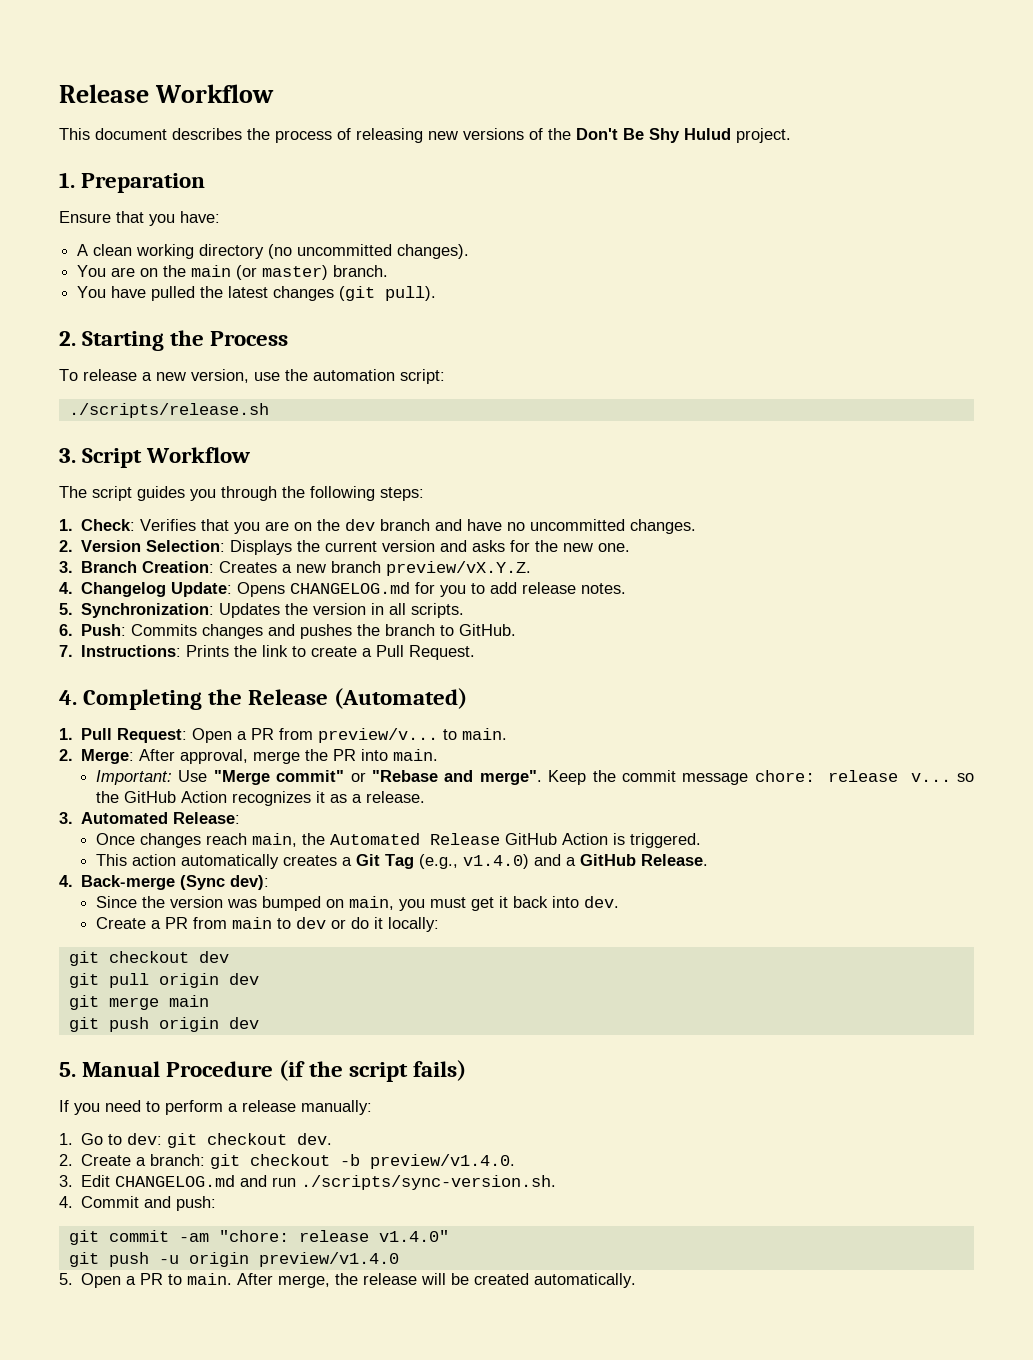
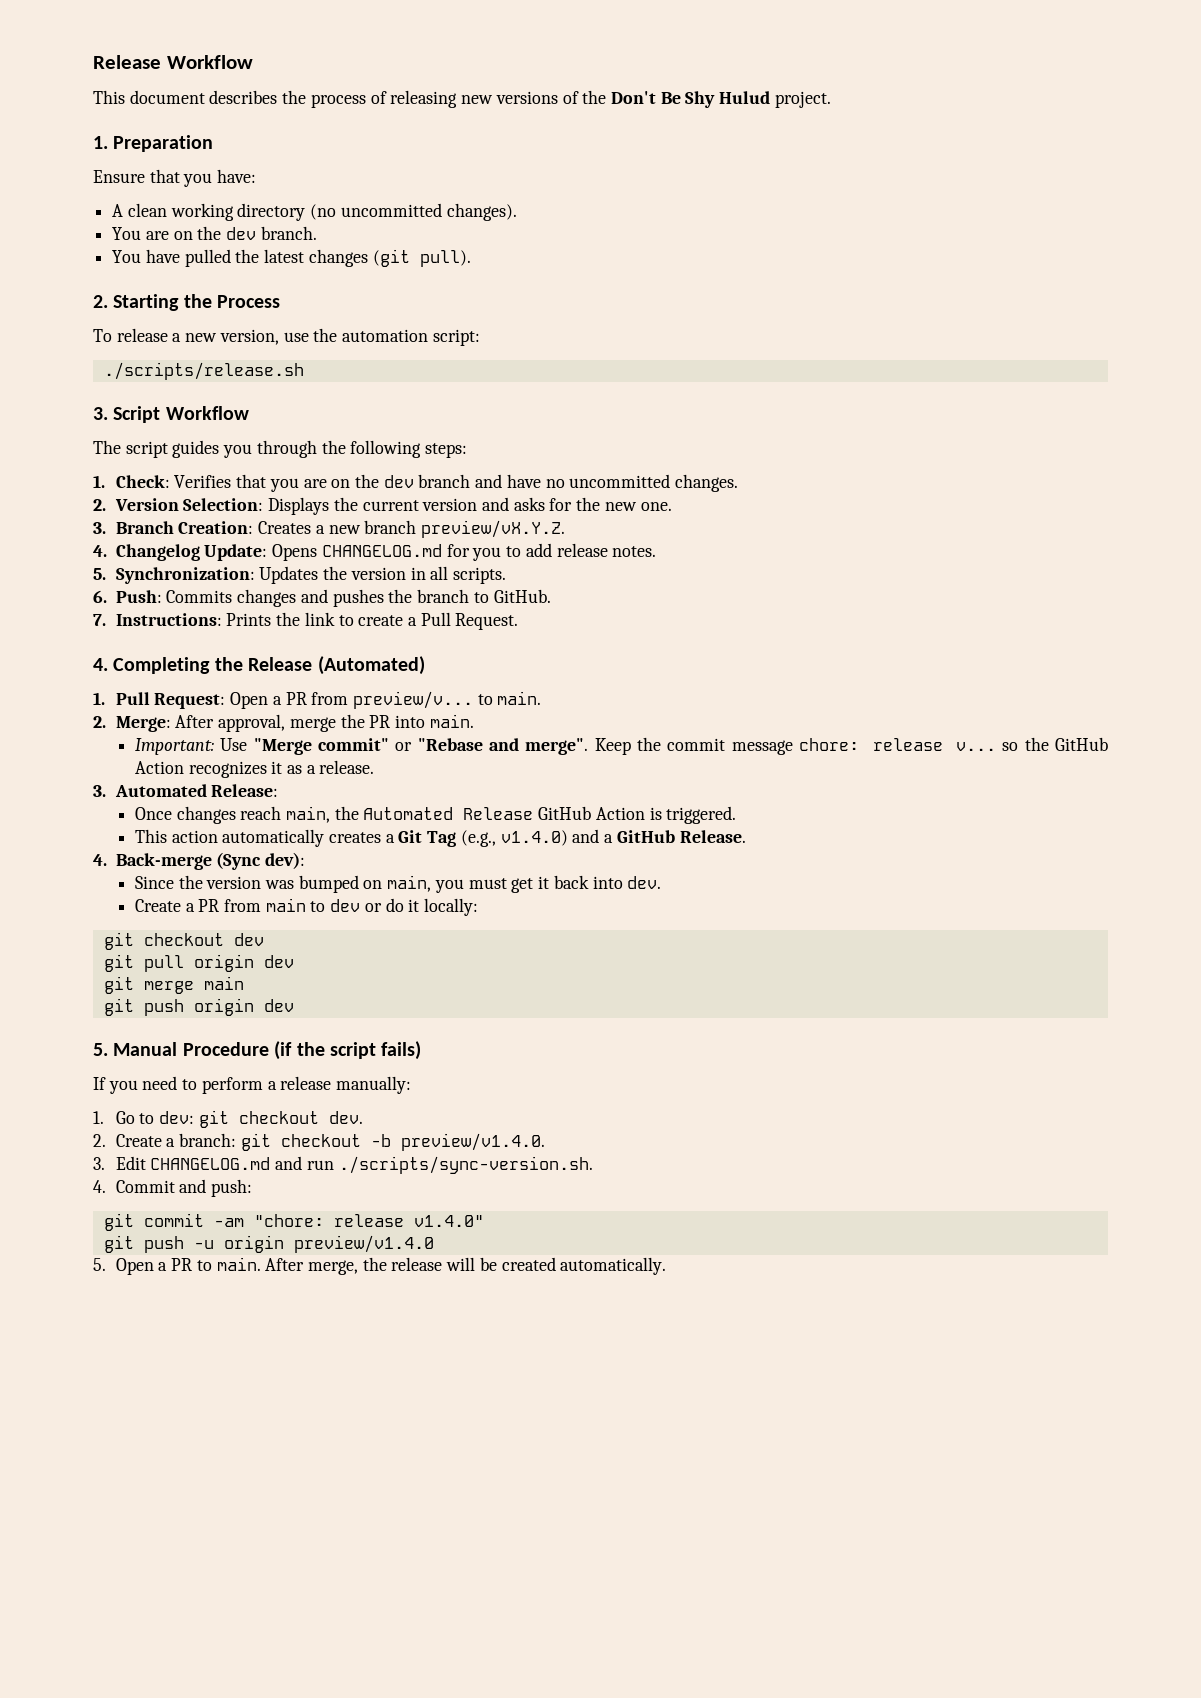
- You are on the main (or master) branch.
+ You are on the dev branch.

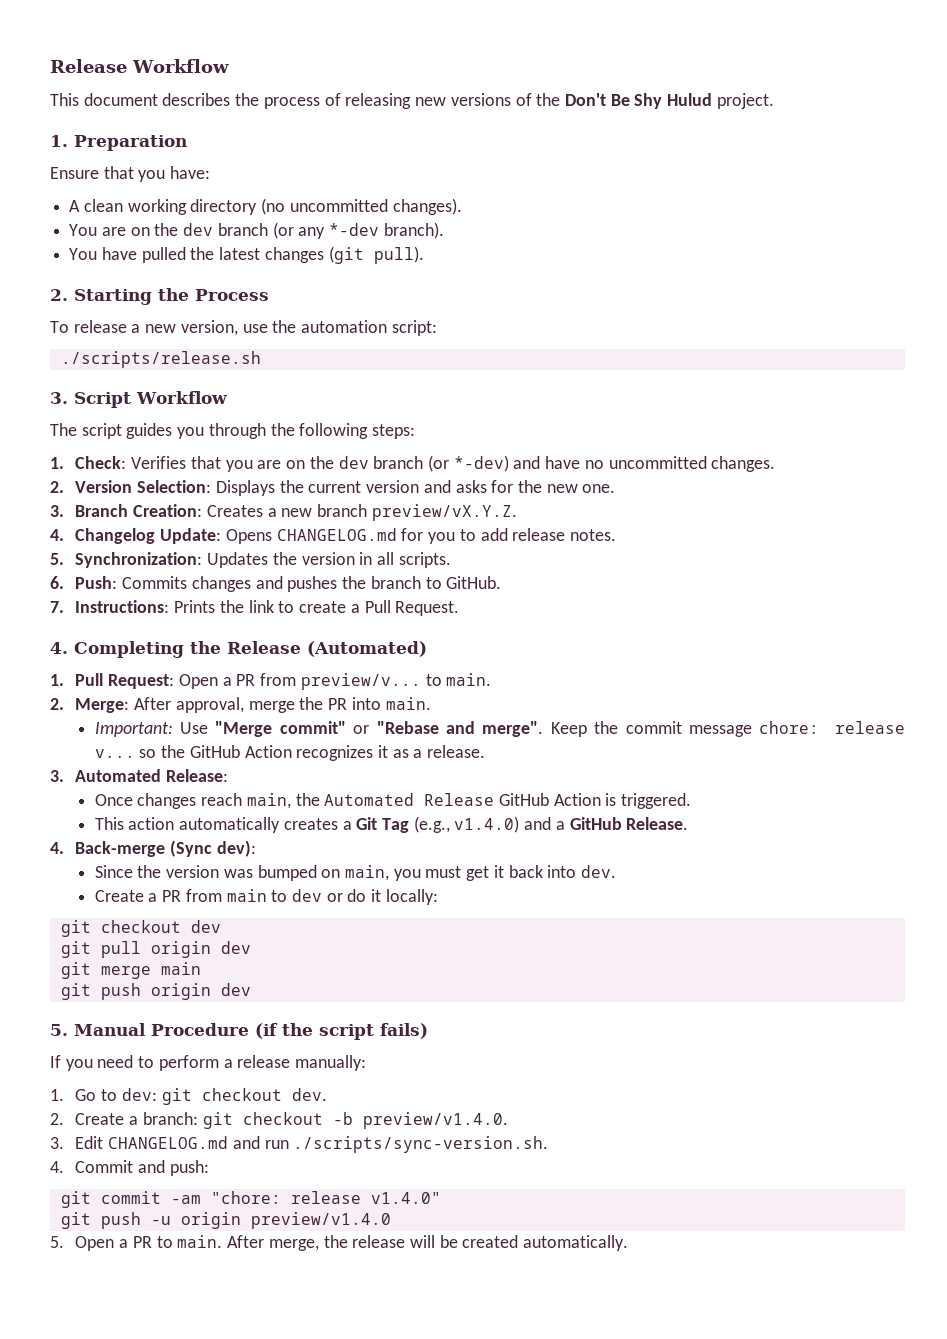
- You are on the dev branch.
+ You are on the dev branch (or any *-dev branch).
- 1. Check: Verifies that you are on the dev branch and have no uncommitted changes.
+ 1. Check: Verifies that you are on the dev branch (or *-dev) and have no uncommitted changes.

